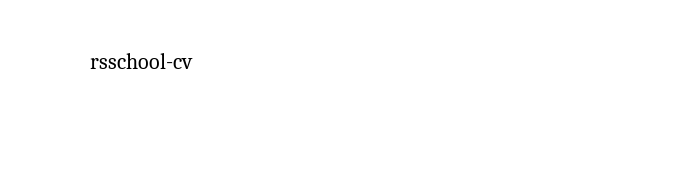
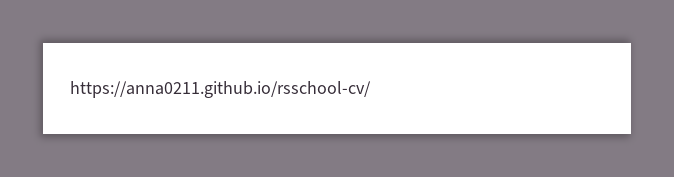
- rsschool-cv
+ https://anna0211.github.io/rsschool-cv/

